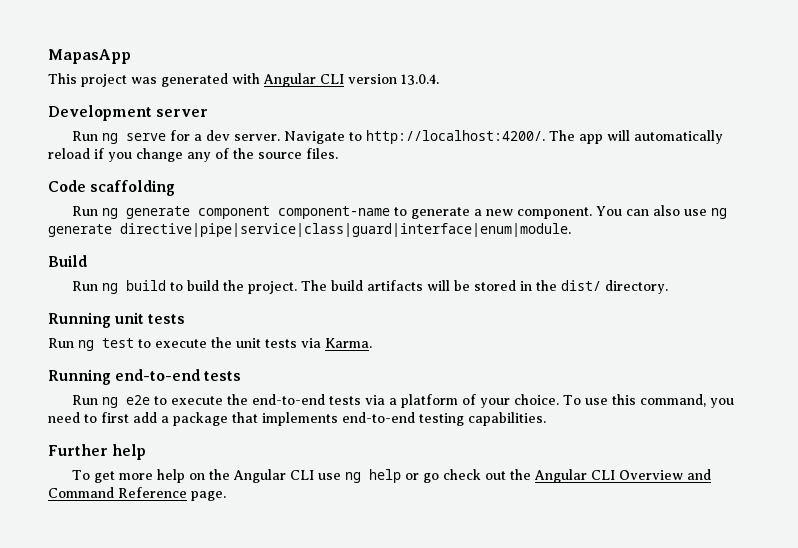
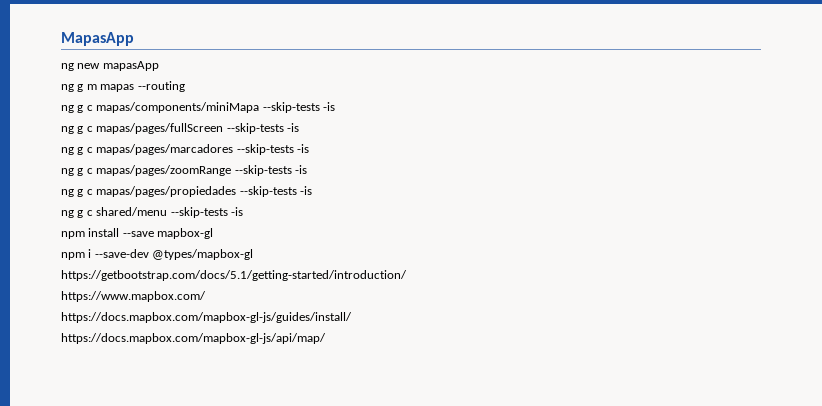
- This project was generated with Angular CLI version 13.0.4.
- Development server
- Run ng serve for a dev server. Navigate to http://localhost:4200/. The app will automatically reload if you change any of the source files.
- Code scaffolding
- Run ng generate component component-name to generate a new component. You can also use ng generate directive|pipe|service|class|guard|interface|enum|module.
- Build
- Run ng build to build the project. The build artifacts will be stored in the dist/ directory.
- Running unit tests
- Run ng test to execute the unit tests via Karma.
- Running end-to-end tests
- Run ng e2e to execute the end-to-end tests via a platform of your choice. To use this command, you need to first add a package that implements end-to-end testing capabilities.
- Further help
- To get more help on the Angular CLI use ng help or go check out the Angular CLI Overview and Command Reference page.
+ ng new mapasApp
+ ng g m mapas --routing
+ ng g c mapas/components/miniMapa --skip-tests -is
+ ng g c mapas/pages/fullScreen --skip-tests -is
+ ng g c mapas/pages/marcadores --skip-tests -is
+ ng g c mapas/pages/zoomRange --skip-tests -is
+ ng g c mapas/pages/propiedades --skip-tests -is
+ ng g c shared/menu --skip-tests -is
+ npm install --save mapbox-gl
+ npm i --save-dev @types/mapbox-gl
+ https://getbootstrap.com/docs/5.1/getting-started/introduction/
+ https://www.mapbox.com/
+ https://docs.mapbox.com/mapbox-gl-js/guides/install/
+ https://docs.mapbox.com/mapbox-gl-js/api/map/

